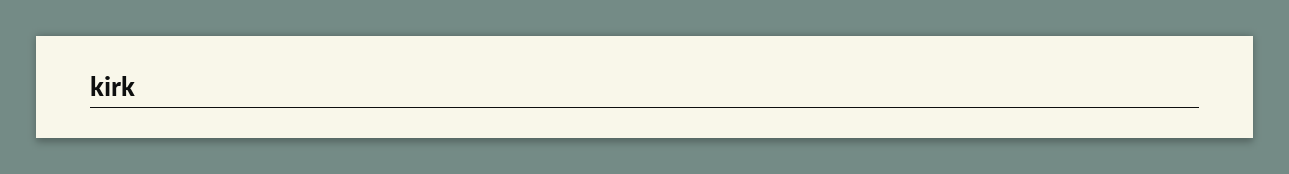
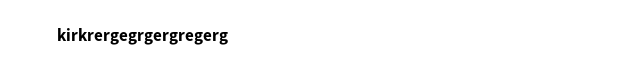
- kirk
+ kirkrergegrgergregerg

